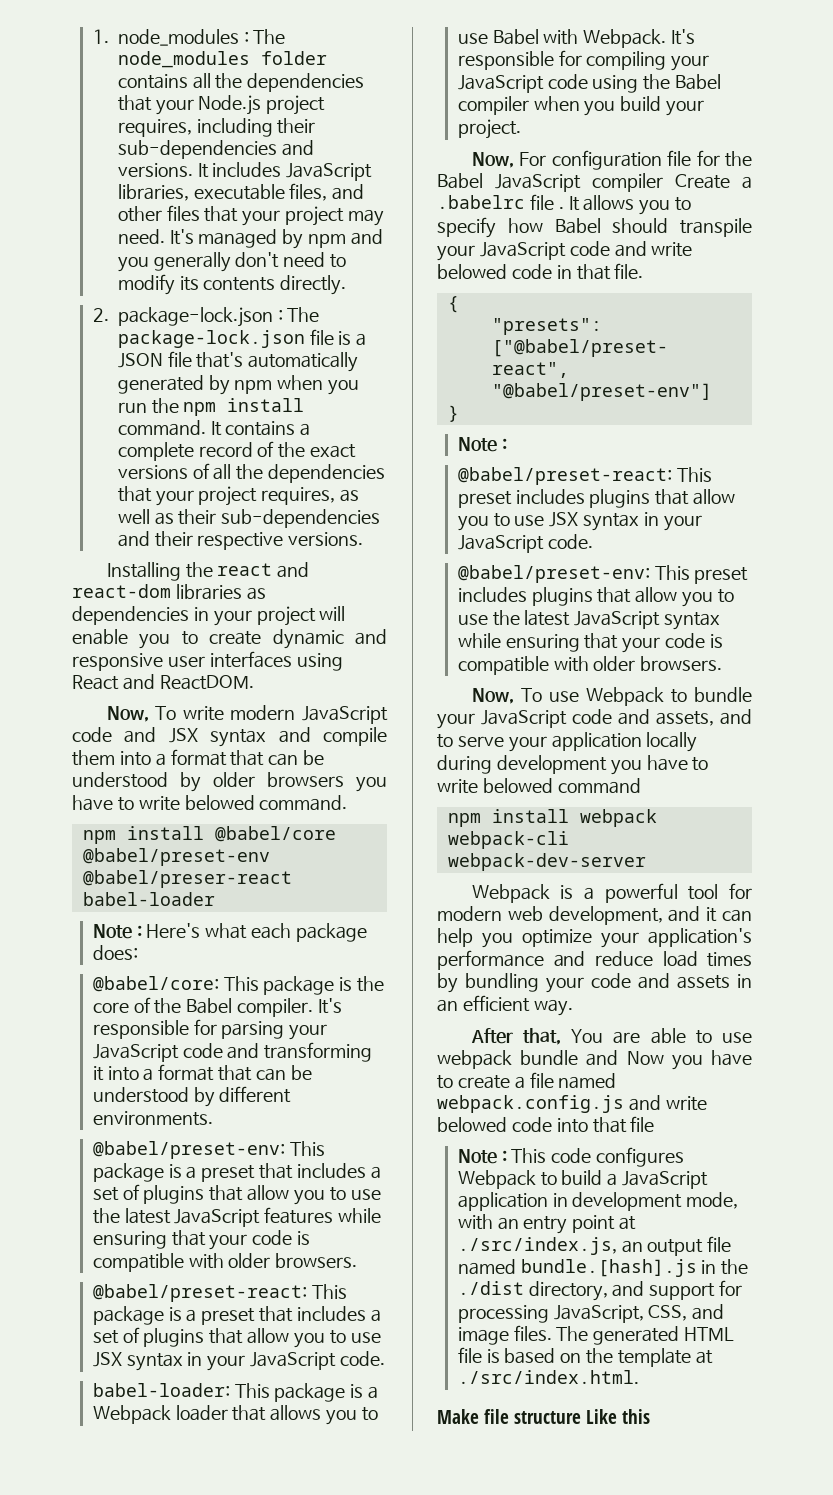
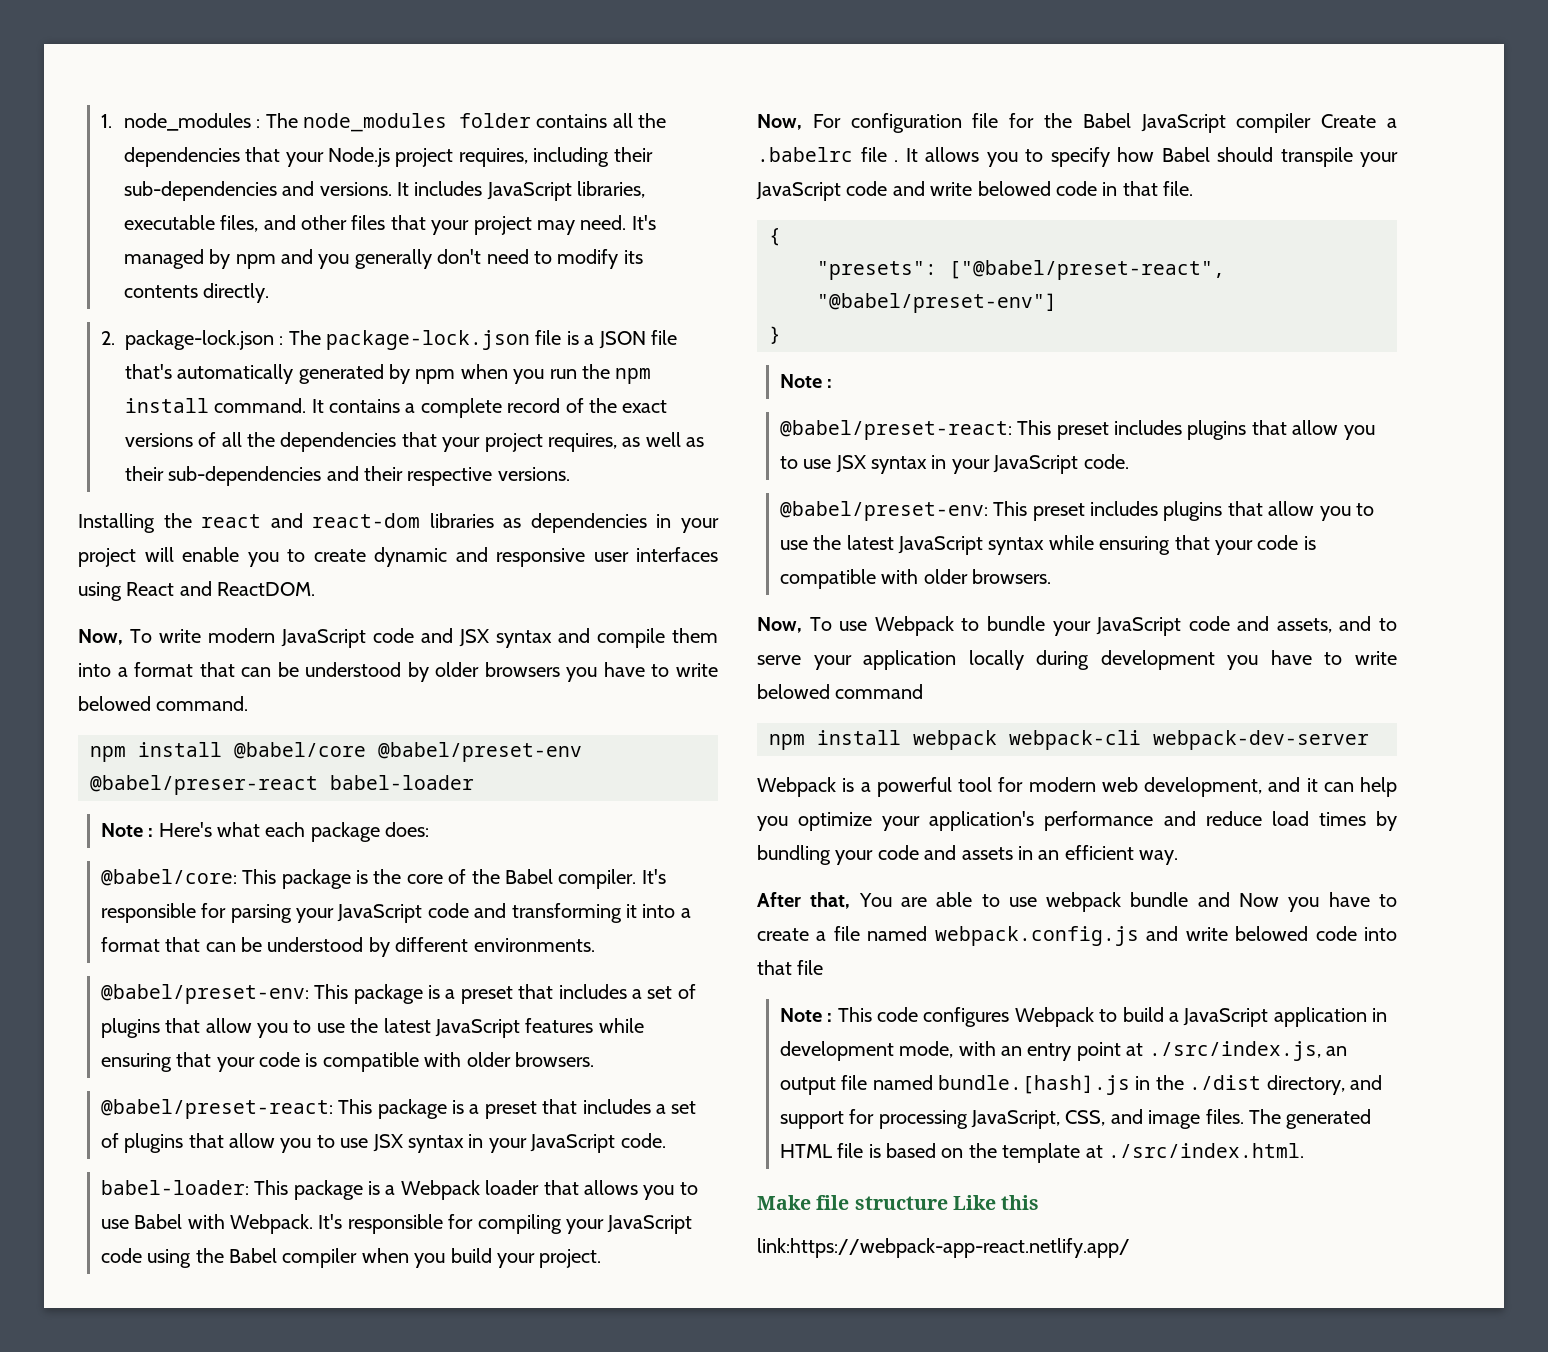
+ link:https://webpack-app-react.netlify.app/

